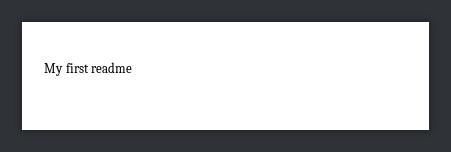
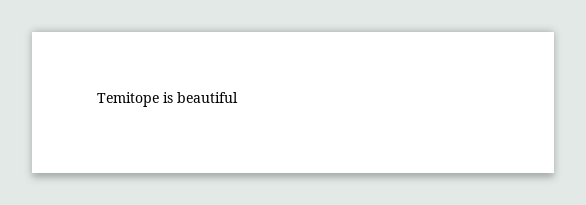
- My first readme
+ Temitope is beautiful

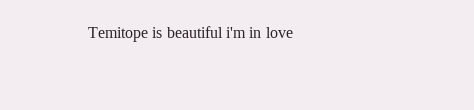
- Temitope is beautiful
+ Temitope is beautiful i'm in love

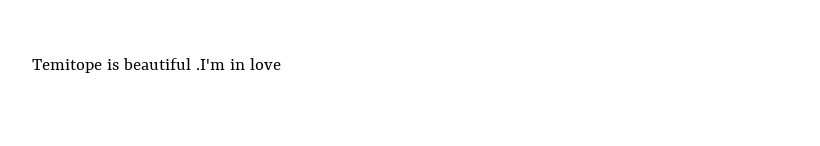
- Temitope is beautiful i'm in love
+ Temitope is beautiful .I'm in love

